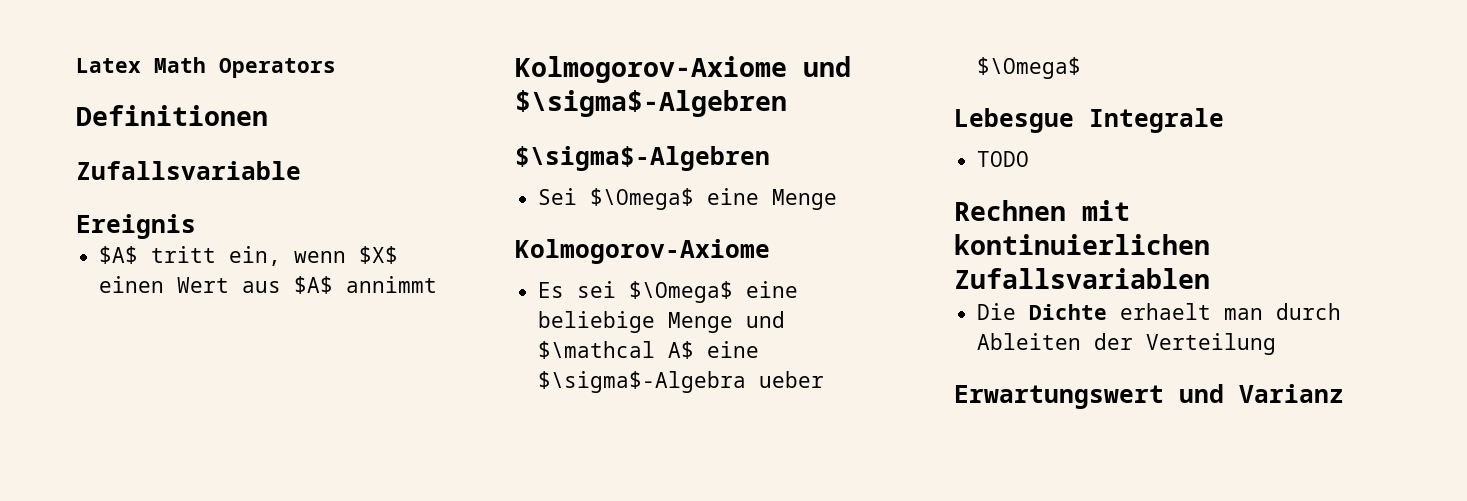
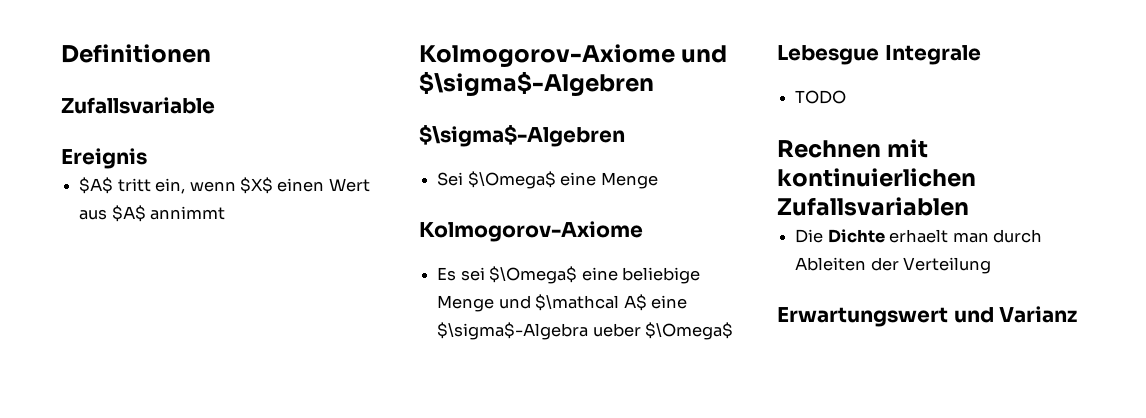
- Latex Math Operators

